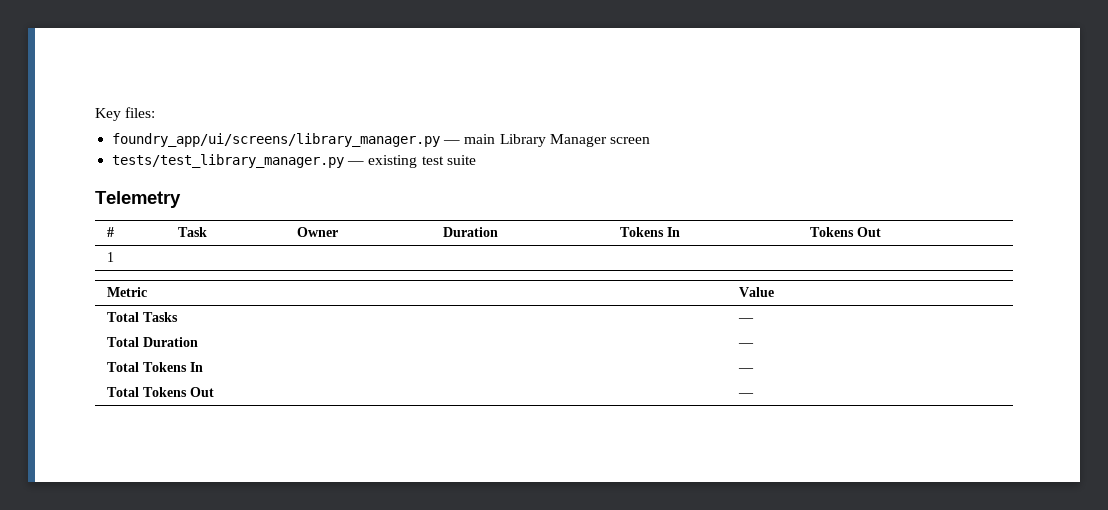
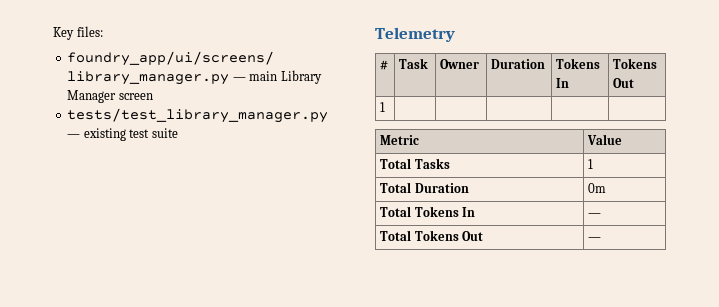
- Total Tasks | —
+ Total Tasks | 1
- Total Duration | —
+ Total Duration | 0m

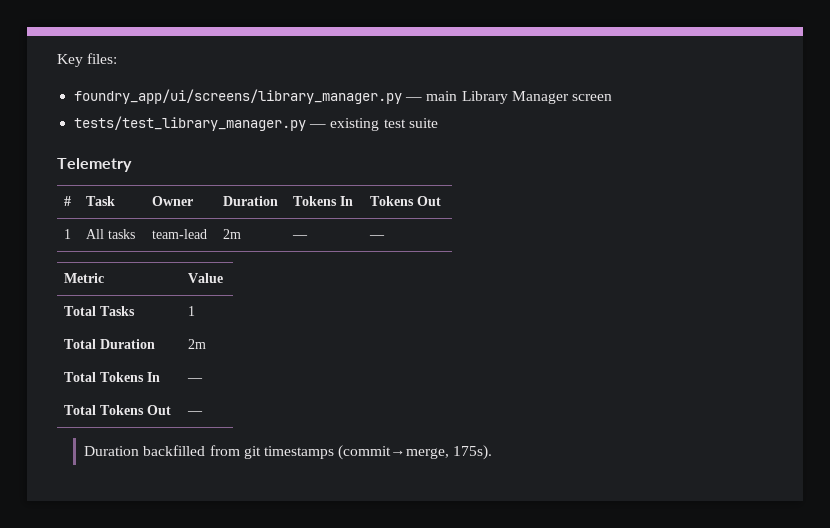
- 1 | | | | |
+ 1 | All tasks | team-lead | 2m | — | —
- Total Duration | 0m
+ Total Duration | 2m
+ Duration backfilled from git timestamps (commit→merge, 175s).

